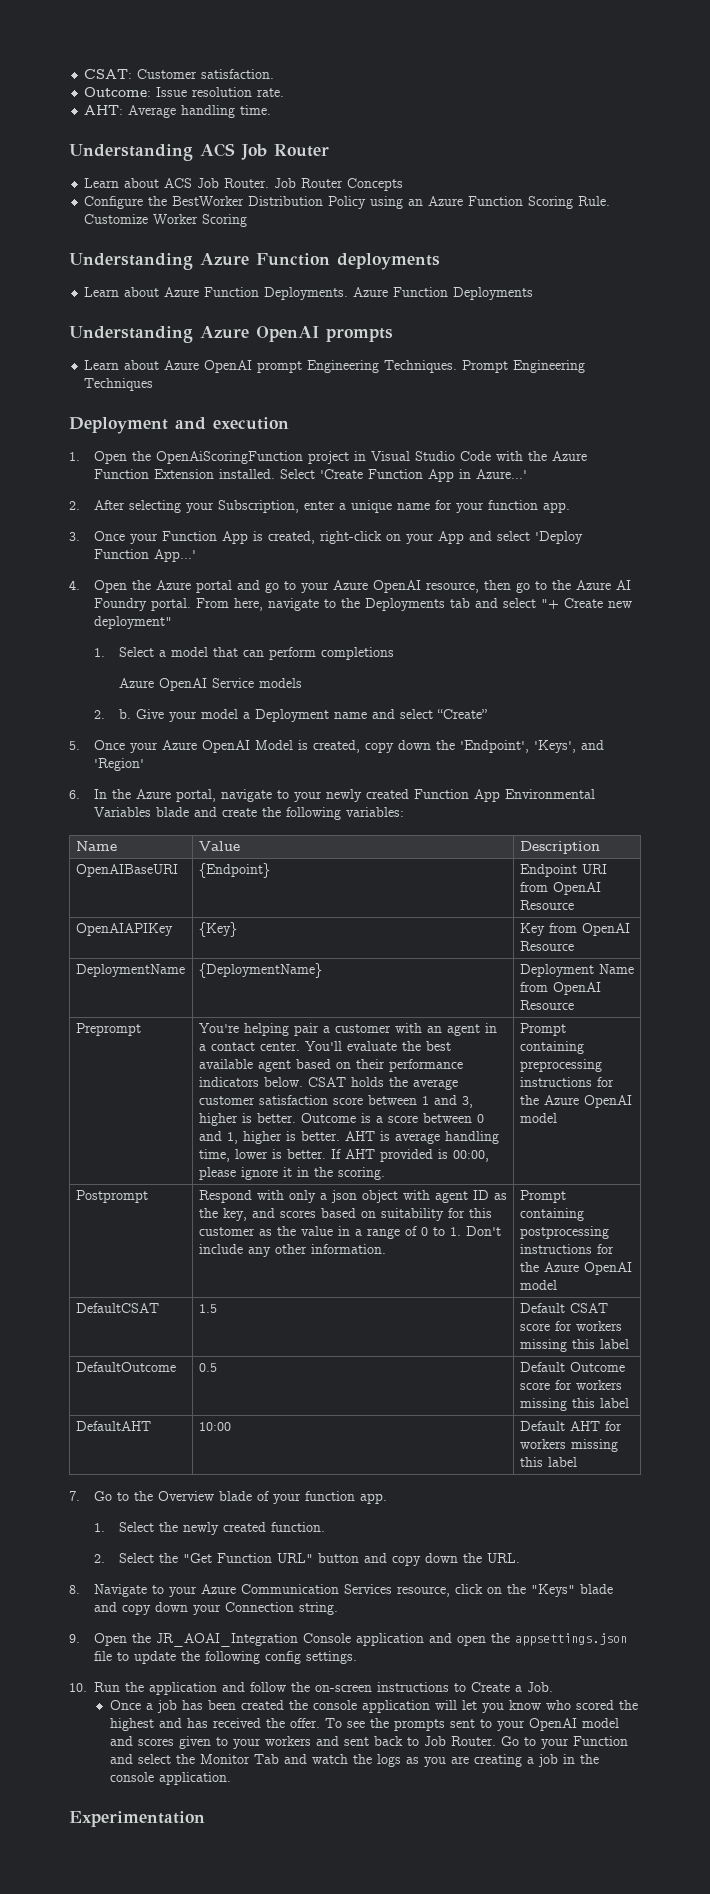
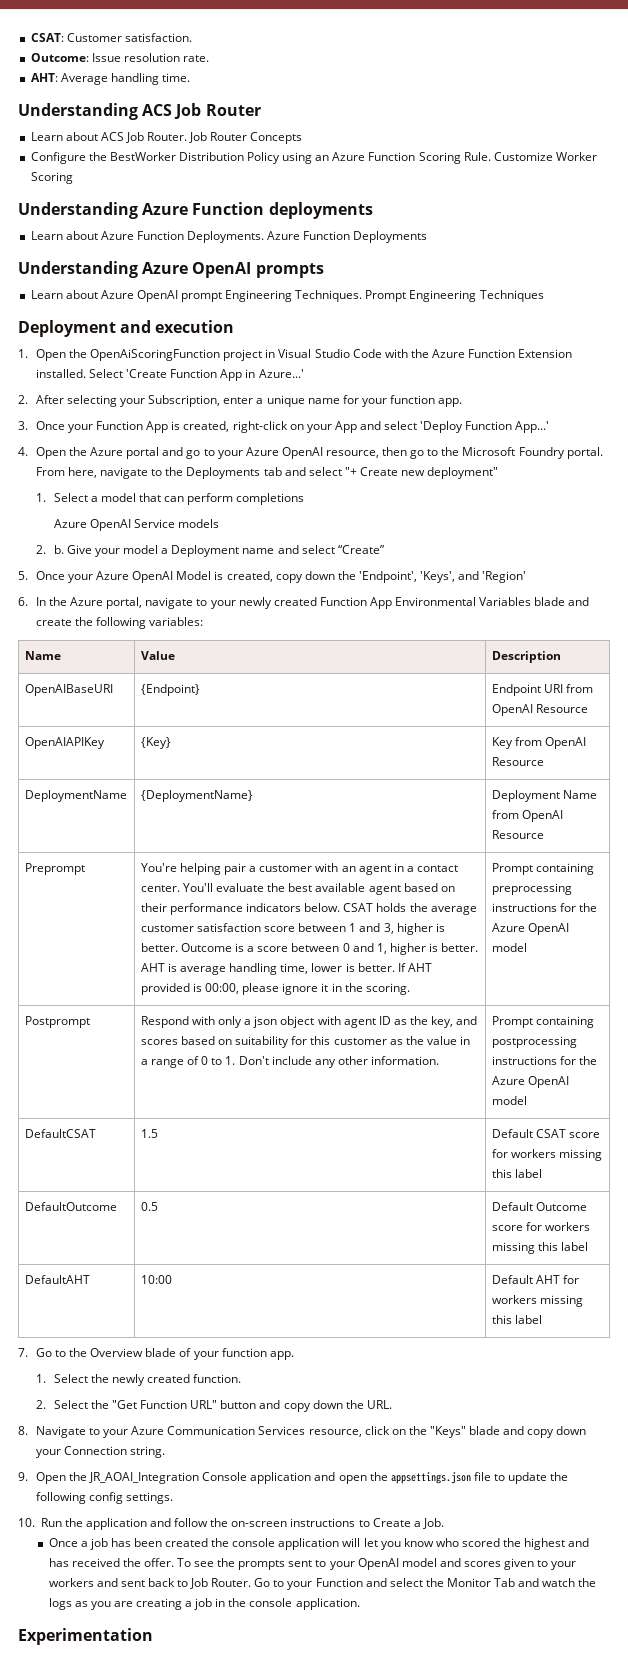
- 4. Open the Azure portal and go to your Azure OpenAI resource, then go to the Azure AI Foundry portal.
+ 4. Open the Azure portal and go to your Azure OpenAI resource, then go to the Microsoft Foundry portal.

